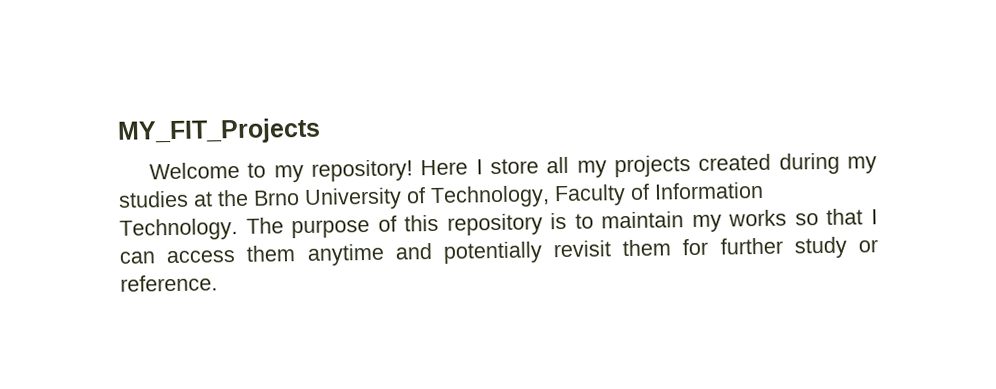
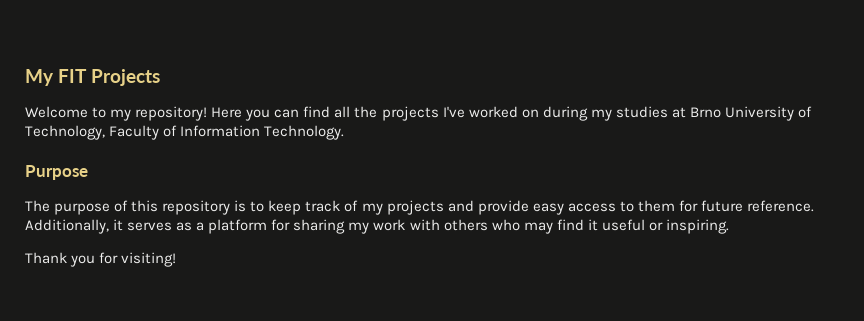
- MY_FIT_Projects
+ My FIT Projects
- Here I store all my projects created during my studies at the Brno University of Technology, Faculty of Information Technology. The purpose of this repository is to maintain my works so that I can access them anytime and potentially revisit them for further study or reference.
+ Here you can find all the projects I've worked on during my studies at Brno University of Technology, Faculty of Information Technology.
+ Purpose
+ The purpose of this repository is to keep track of my projects and provide easy access to them for future reference. Additionally, it serves as a platform for sharing my work with others who may find it useful or inspiring.
+ Thank you for visiting!

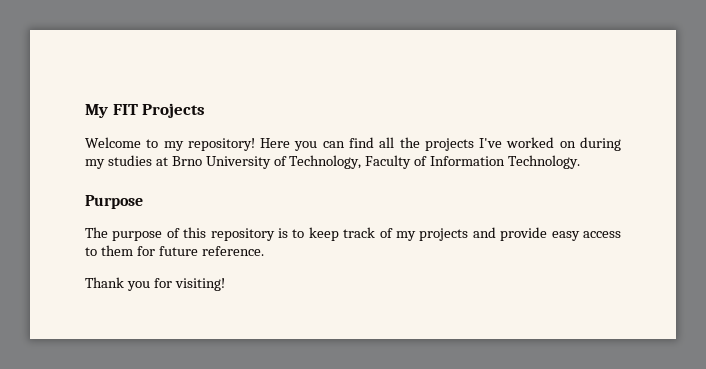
- Additionally, it serves as a platform for sharing my work with others who may find it useful or inspiring.

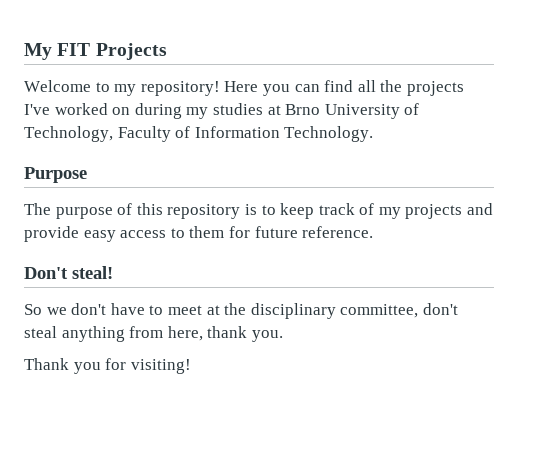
+ Don't steal!
+ So we don't have to meet at the disciplinary committee, don't steal anything from here, thank you.

